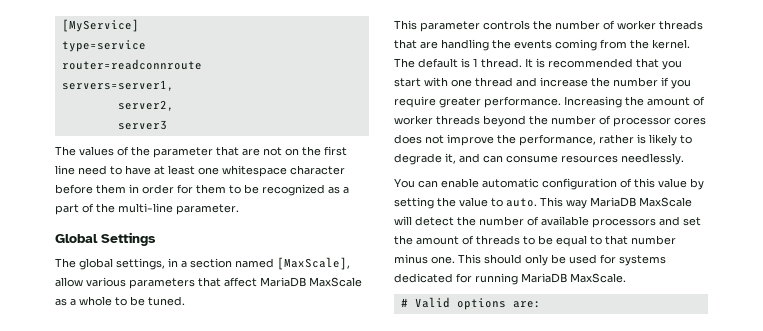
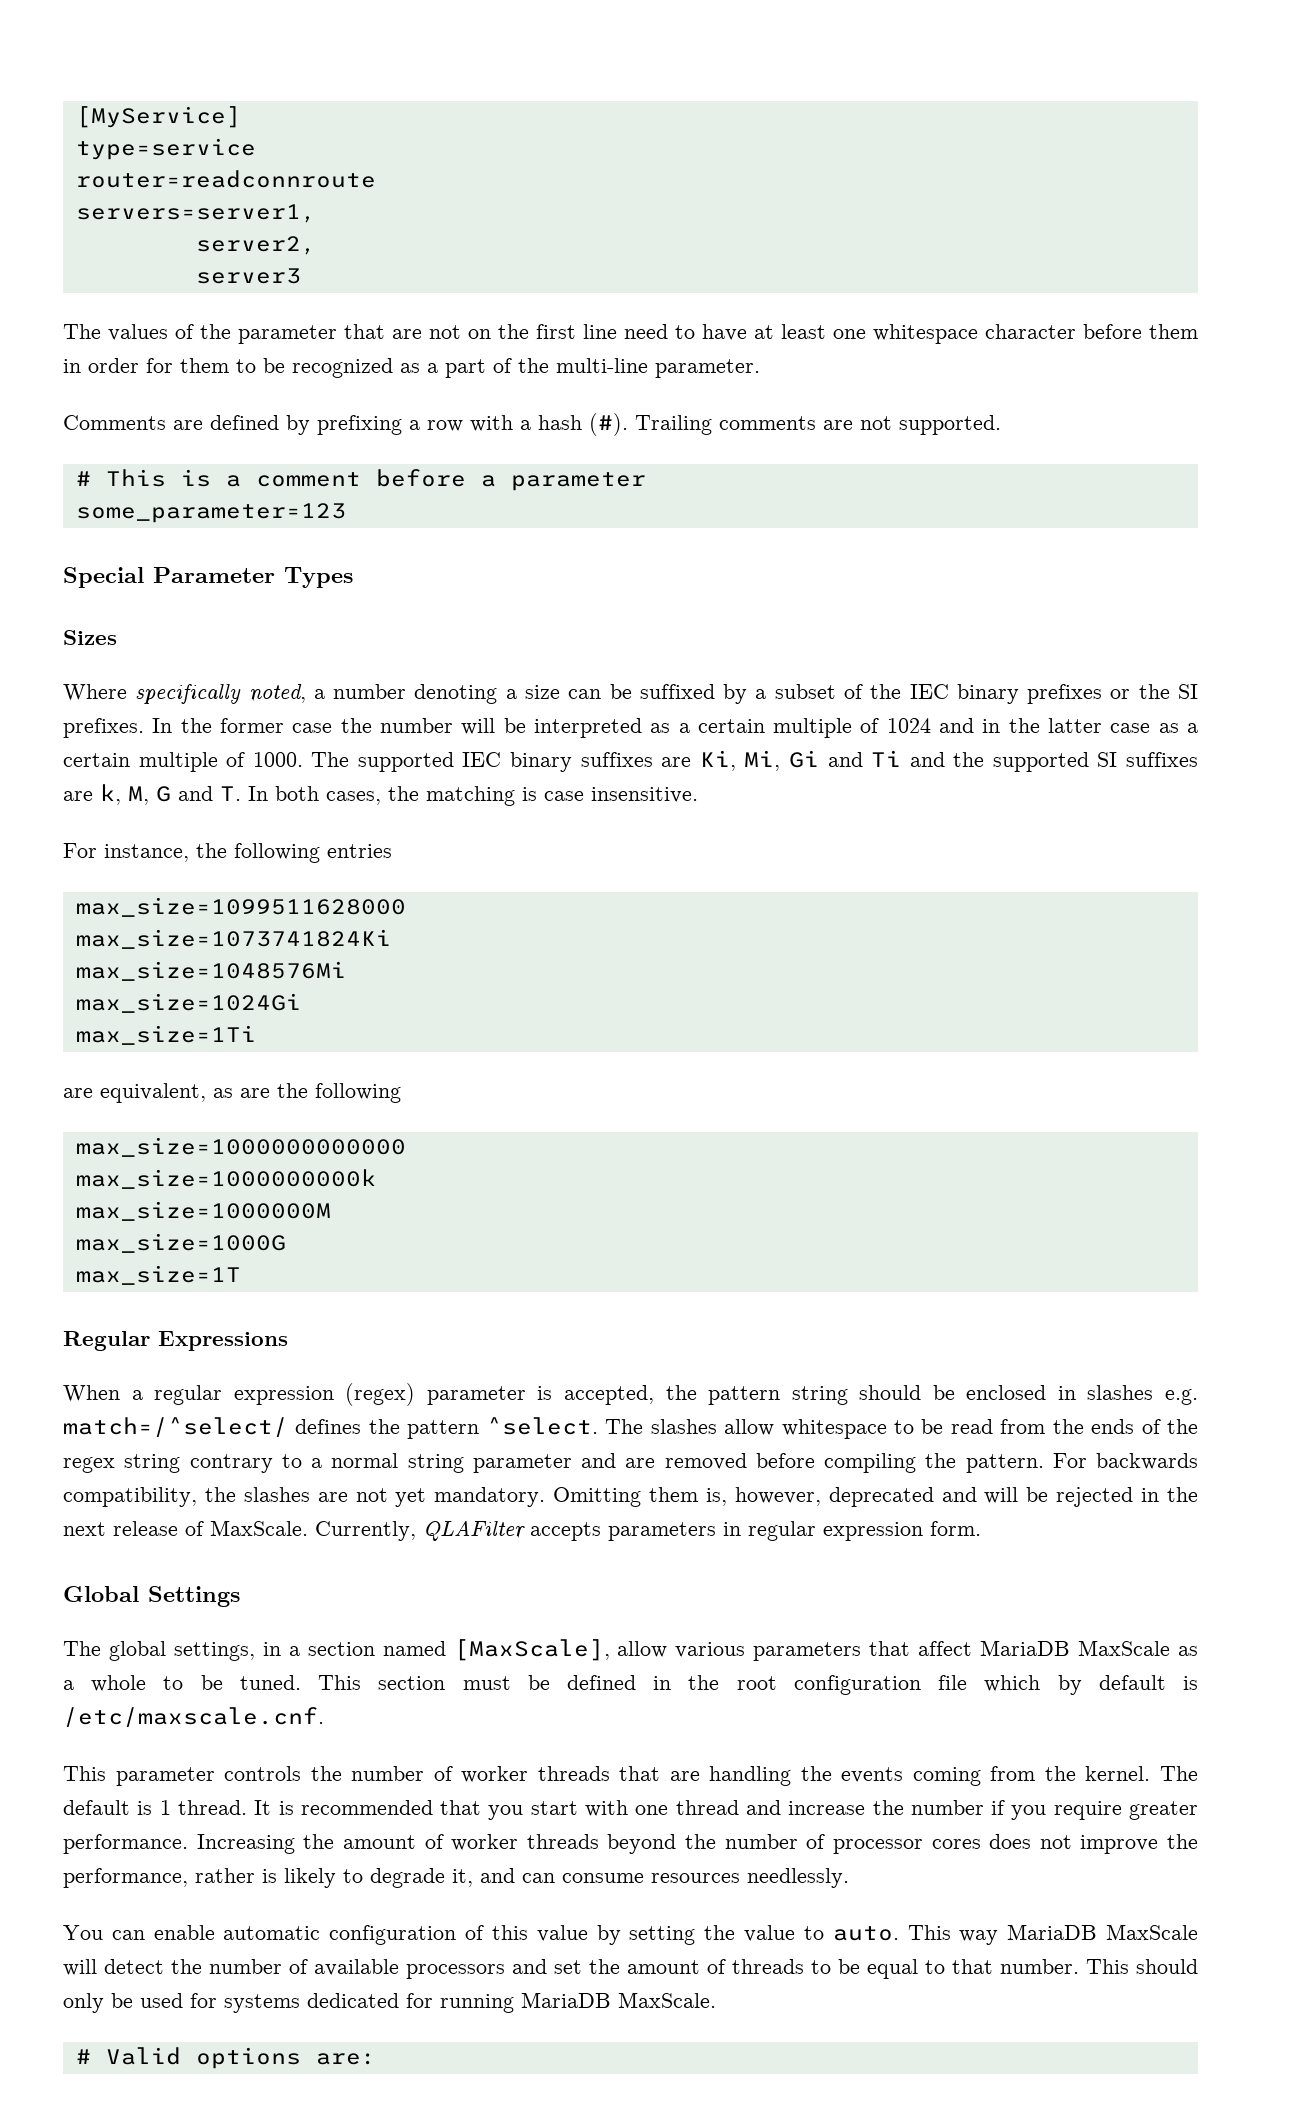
+ Comments are defined by prefixing a row with a hash (#). Trailing comments are not supported.
+ # This is a comment before a parameter
+ some_parameter=123
+ Special Parameter Types
+ Sizes
+ Where specifically noted, a number denoting a size can be suffixed by a subset of the IEC binary prefixes or the SI prefixes. In the former case the number will be interpreted as a certain multiple of 1024 and in the latter case as a certain multiple of 1000. The supported IEC binary suffixes are Ki, Mi, Gi and Ti and the supported SI suffixes are k, M, G and T. In both cases, the matching is case insensitive.
+ For instance, the following entries
+ max_size=1099511628000
+ max_size=1073741824Ki
+ max_size=1048576Mi
+ max_size=1024Gi
+ max_size=1Ti
+ are equivalent, as are the following
+ max_size=1000000000000
+ max_size=1000000000k
+ max_size=1000000M
+ max_size=1000G
+ max_size=1T
+ Regular Expressions
+ When a regular expression (regex) parameter is accepted, the pattern string should be enclosed in slashes e.g. match=/^select/ defines the pattern ^select. The slashes allow whitespace to be read from the ends of the regex string contrary to a normal string parameter and are removed before compiling the pattern. For backwards compatibility, the slashes are not yet mandatory. Omitting them is, however, deprecated and will be rejected in the next release of MaxScale. Currently, QLAFilter accepts parameters in regular expression form.
+ This section must be defined in the root configuration file which by default is /etc/maxscale.cnf.
- This way MariaDB MaxScale will detect the number of available processors and set the amount of threads to be equal to that number minus one.
+ This way MariaDB MaxScale will detect the number of available processors and set the amount of threads to be equal to that number.

